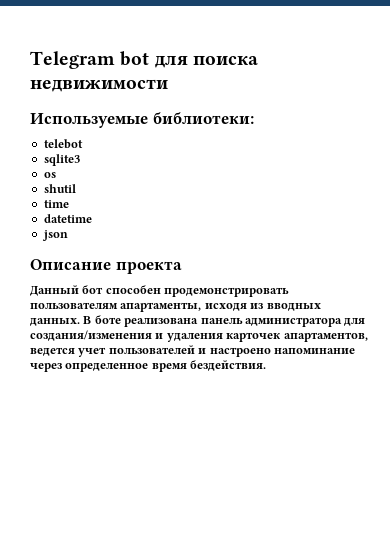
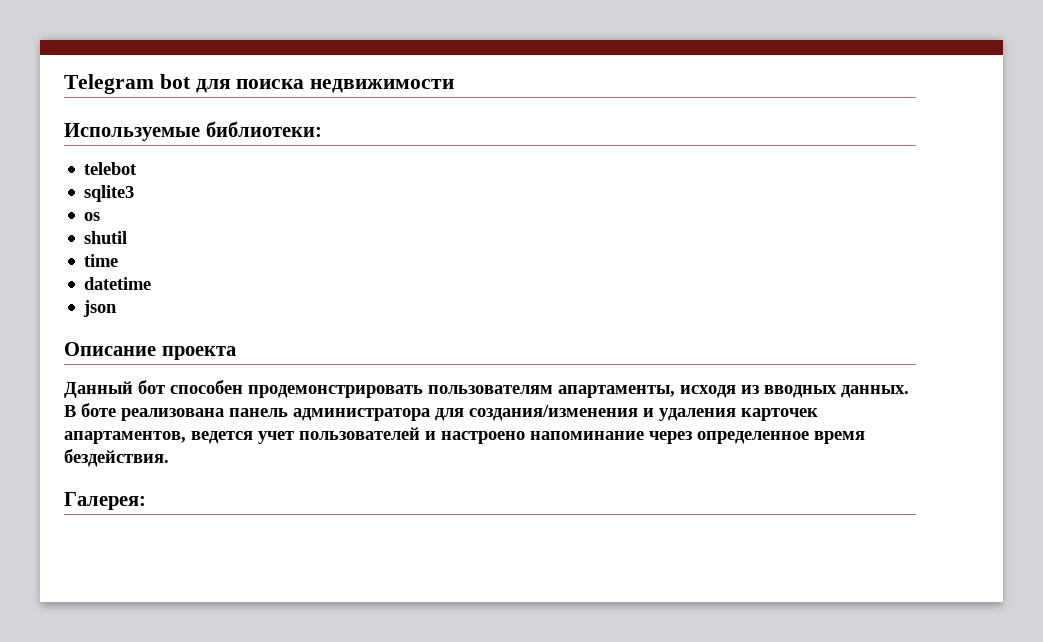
+ Галерея:

